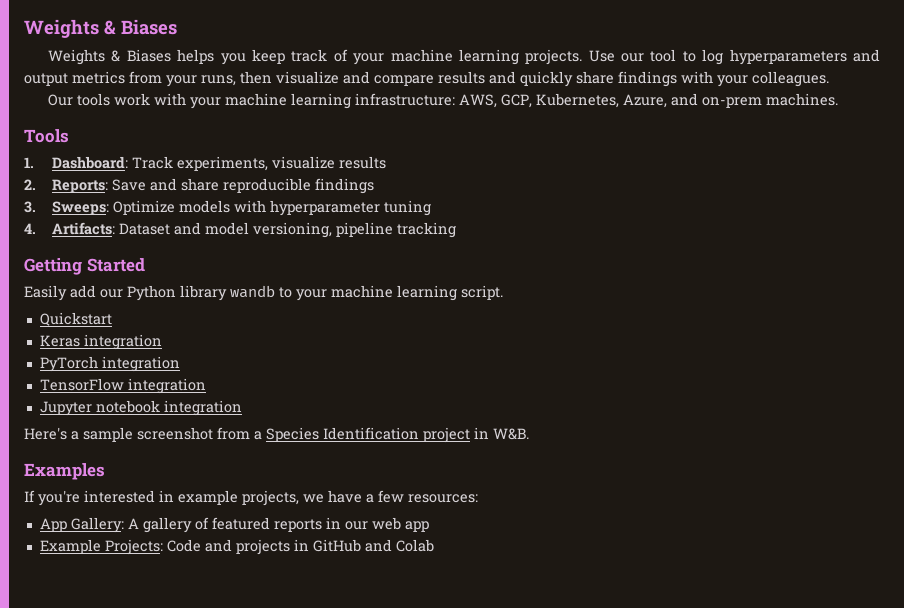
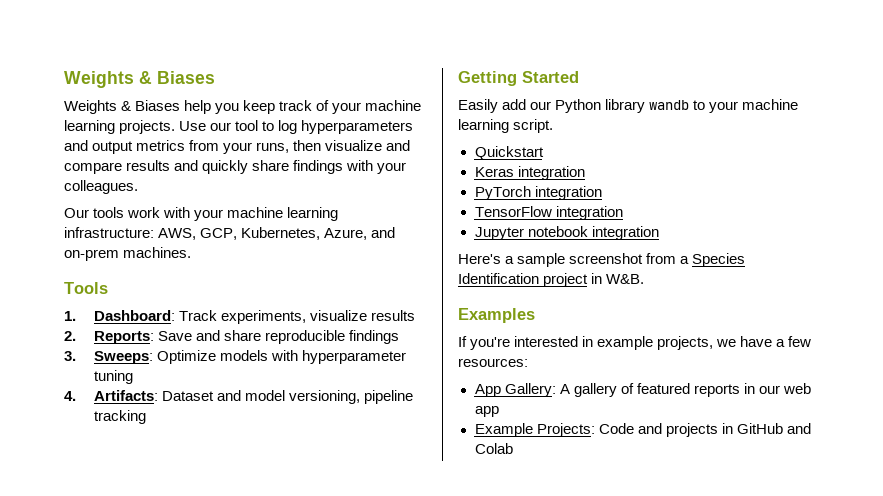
- Weights & Biases helps you keep track of your machine learning projects.
+ Weights & Biases help you keep track of your machine learning projects.

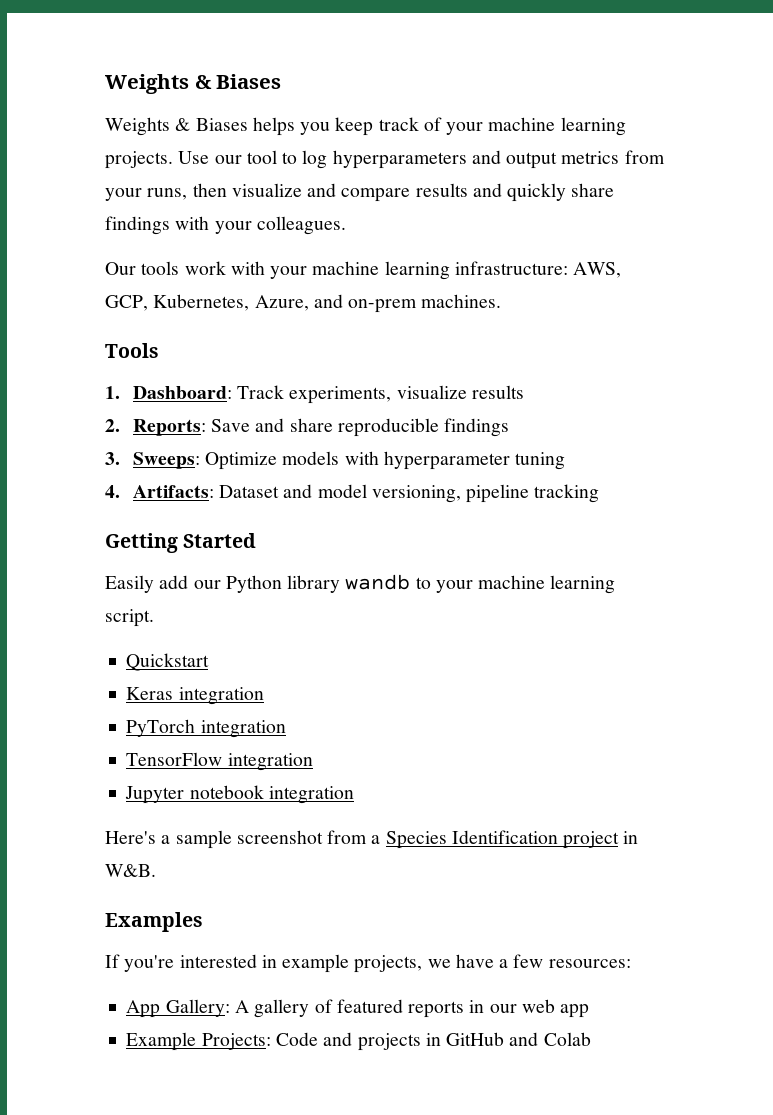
- Weights & Biases help you keep track of your machine learning projects.
+ Weights & Biases helps you keep track of your machine learning projects.

